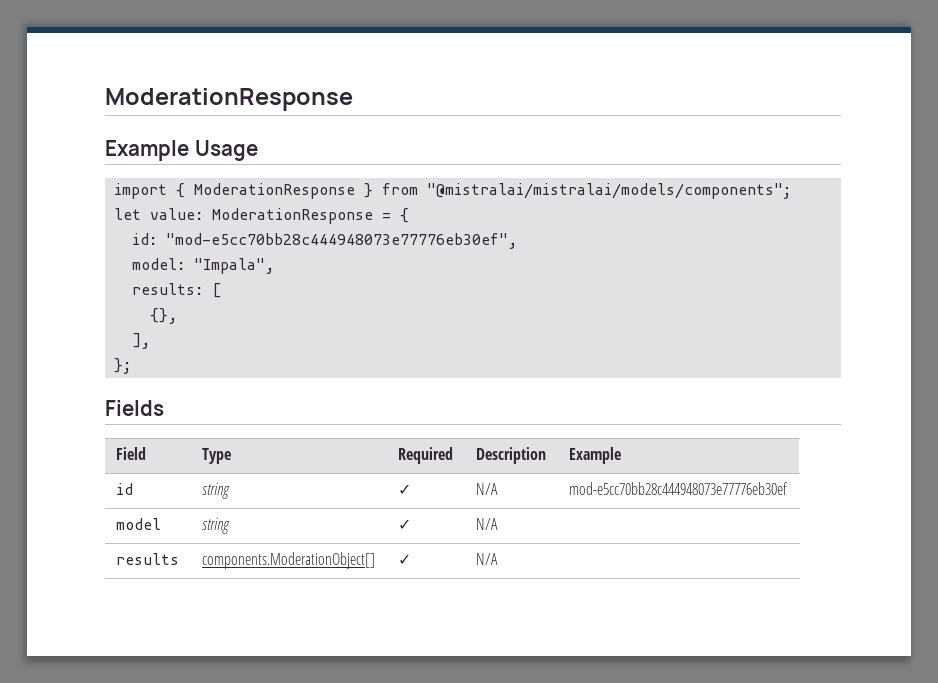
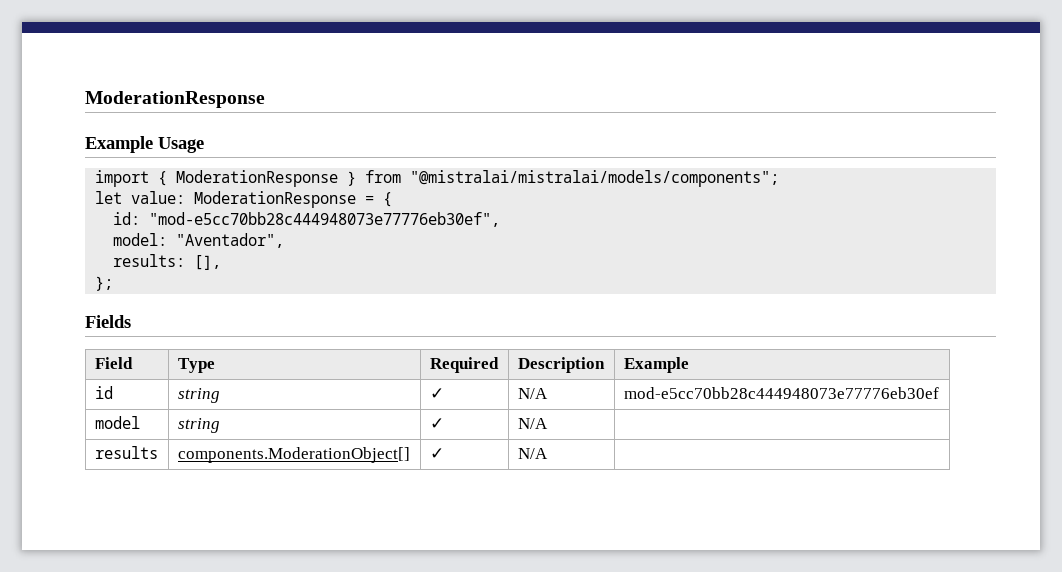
- model: "Impala",
+ model: "Aventador",
- results: [
- {},
- ],
+ results: [],

